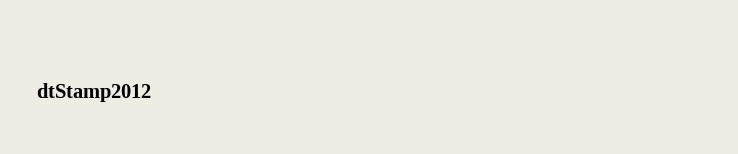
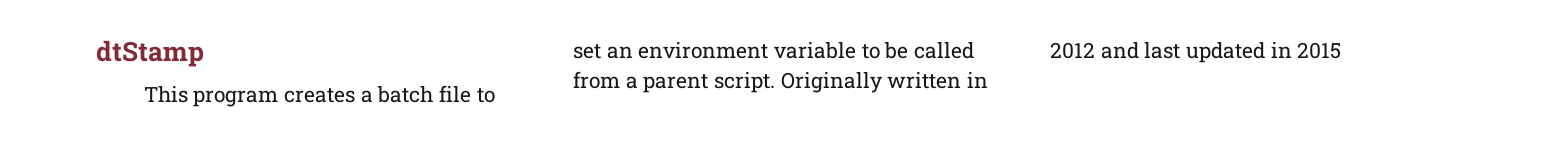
- dtStamp2012
+ dtStamp
+ This program creates a batch file to set an environment variable to be called from a parent script. Originally written in 2012 and last updated in 2015

